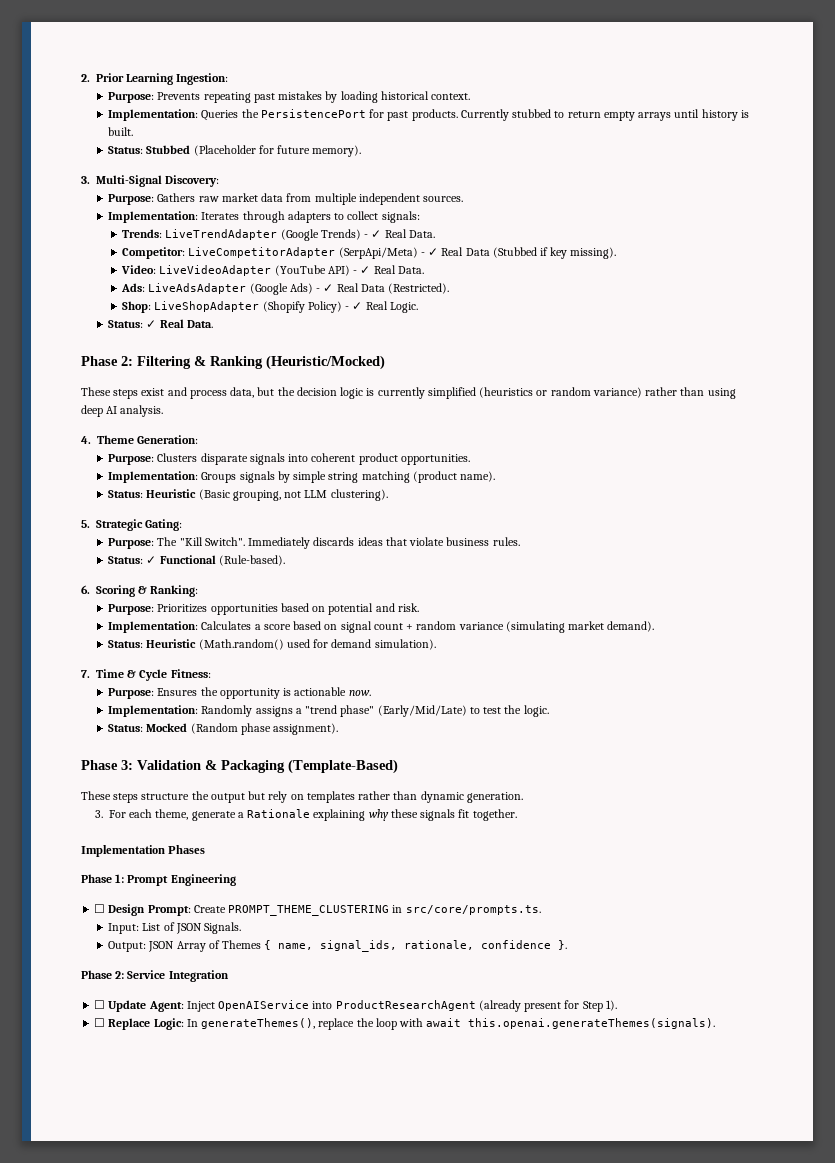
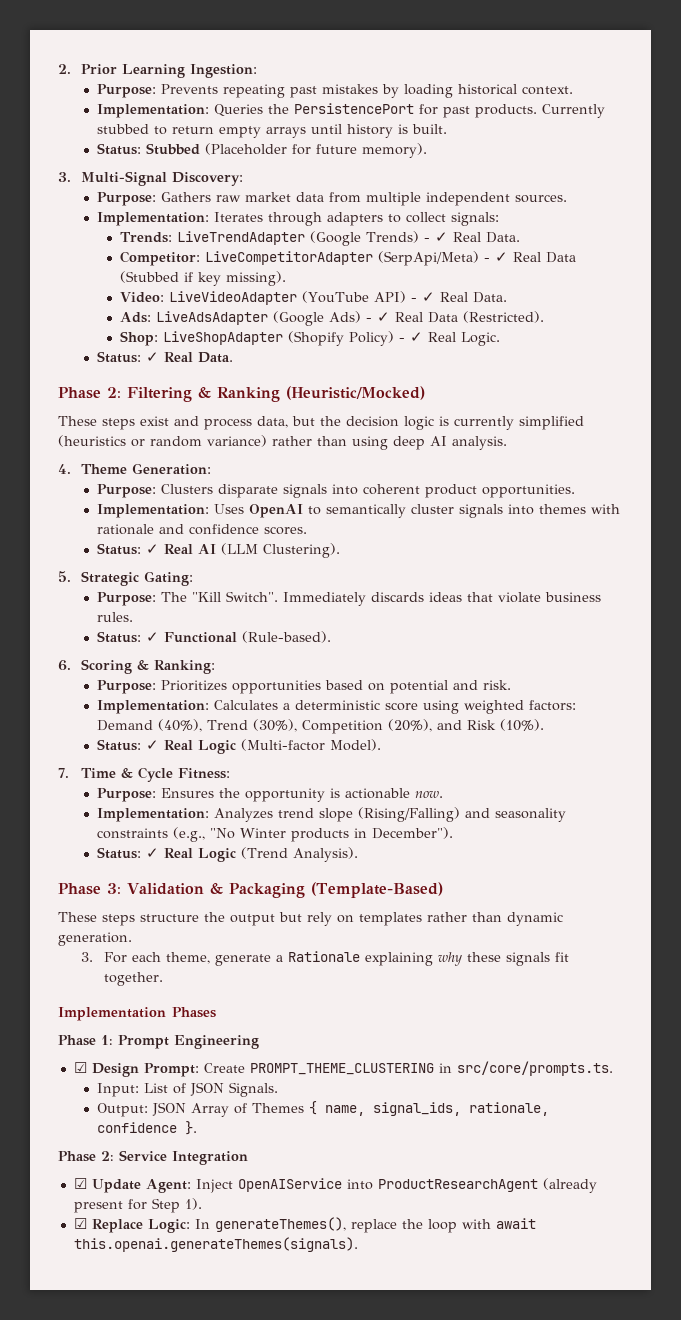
- Implementation: Groups signals by simple string matching (product name).
- Status: Heuristic (Basic grouping, not LLM clustering).
+ Implementation: Uses OpenAI to semantically cluster signals into themes with rationale and confidence scores.
+ Status: ✓ Real AI (LLM Clustering).
- Implementation: Calculates a score based on signal count + random variance (simulating market demand).
- Status: Heuristic (Math.random() used for demand simulation).
+ Implementation: Calculates a deterministic score using weighted factors: Demand (40%), Trend (30%), Competition (20%), and Risk (10%).
+ Status: ✓ Real Logic (Multi-factor Model).
- Implementation: Randomly assigns a "trend phase" (Early/Mid/Late) to test the logic.
- Status: Mocked (Random phase assignment).
+ Implementation: Analyzes trend slope (Rising/Falling) and seasonality constraints (e.g., "No Winter products in December").
+ Status: ✓ Real Logic (Trend Analysis).
- ☐ Design Prompt: Create PROMPT_THEME_CLUSTERING in src/core/prompts.ts.
+ ☑ Design Prompt: Create PROMPT_THEME_CLUSTERING in src/core/prompts.ts.
- ☐ Update Agent: Inject OpenAIService into ProductResearchAgent (already present for Step 1).
+ ☑ Update Agent: Inject OpenAIService into ProductResearchAgent (already present for Step 1).
- ☐ Replace Logic: In generateThemes(), replace the loop with await this.openai.generateThemes(signals).
+ ☑ Replace Logic: In generateThemes(), replace the loop with await this.openai.generateThemes(signals).

